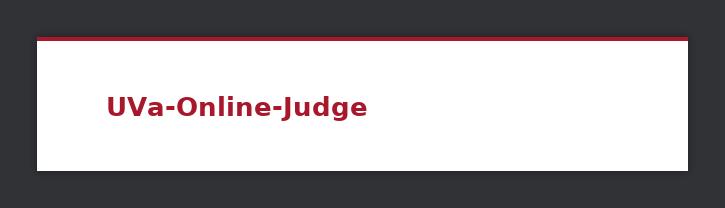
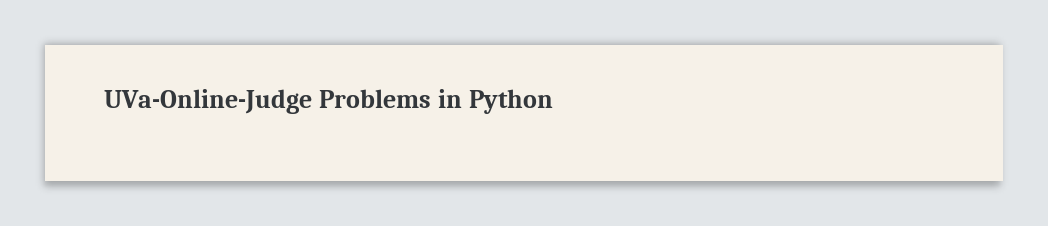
- UVa-Online-Judge
+ UVa-Online-Judge Problems in Python

